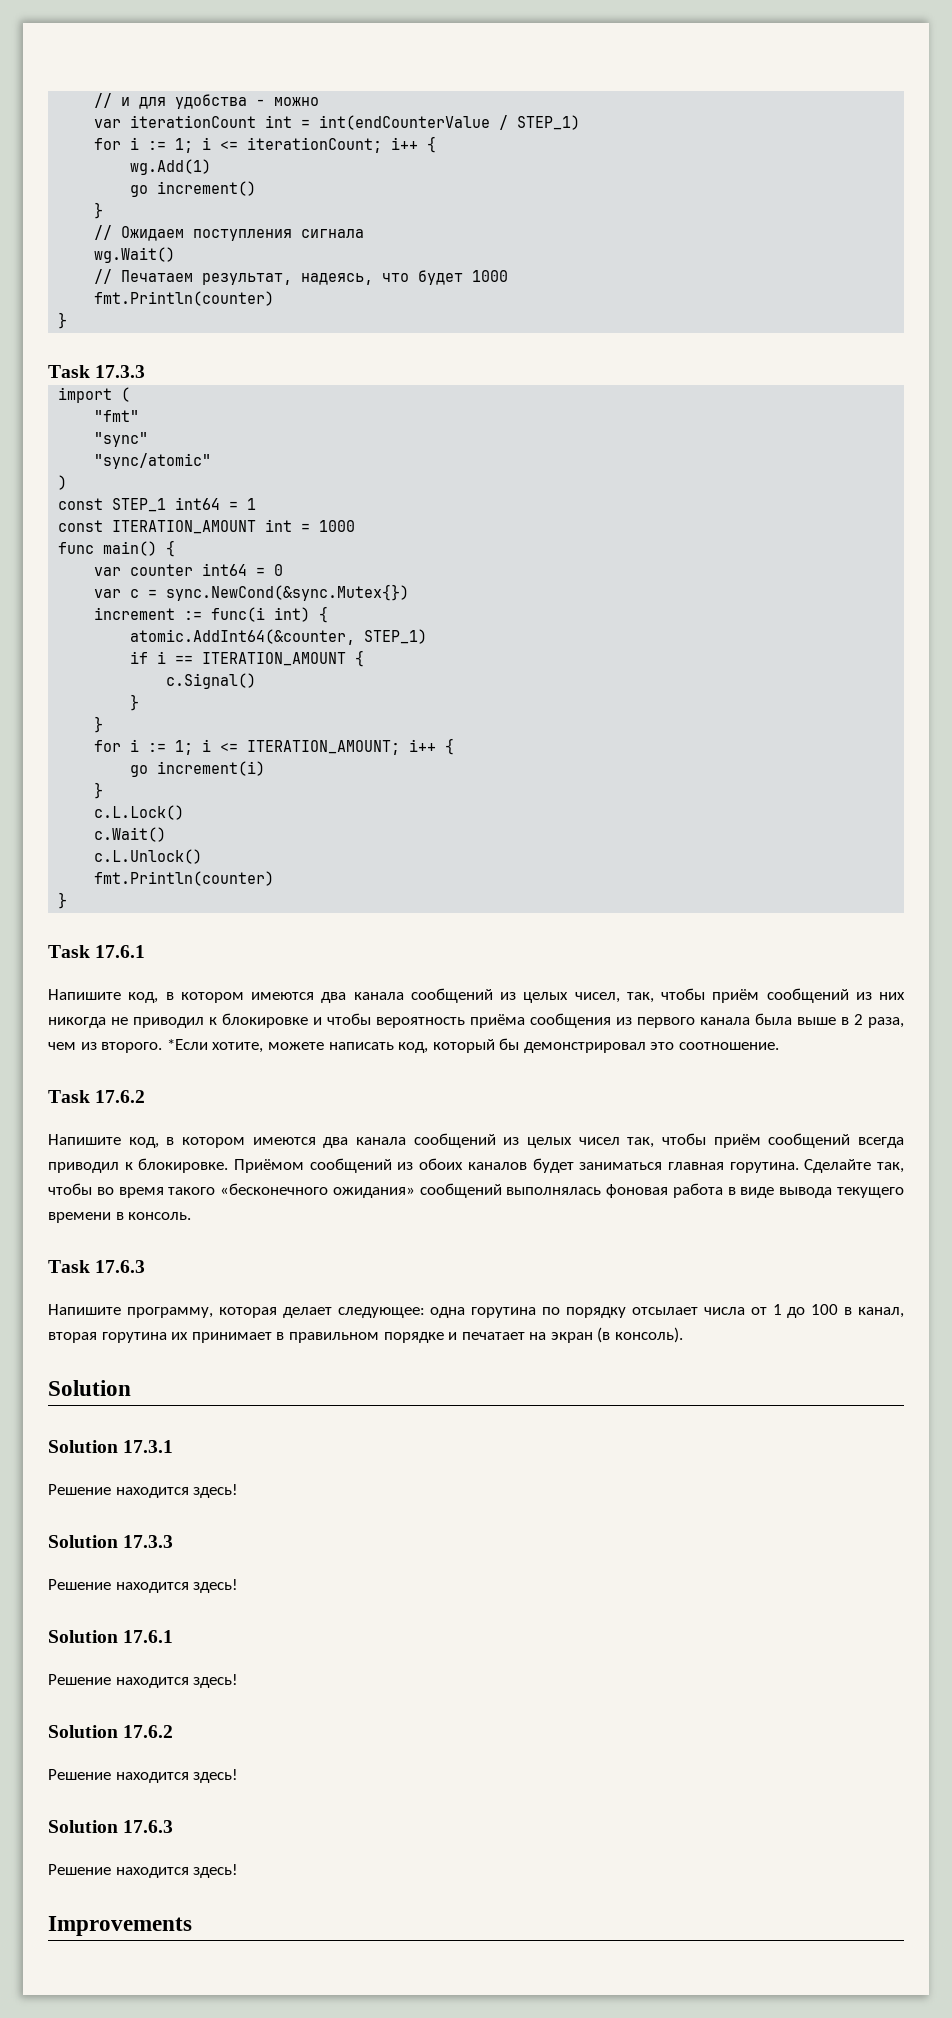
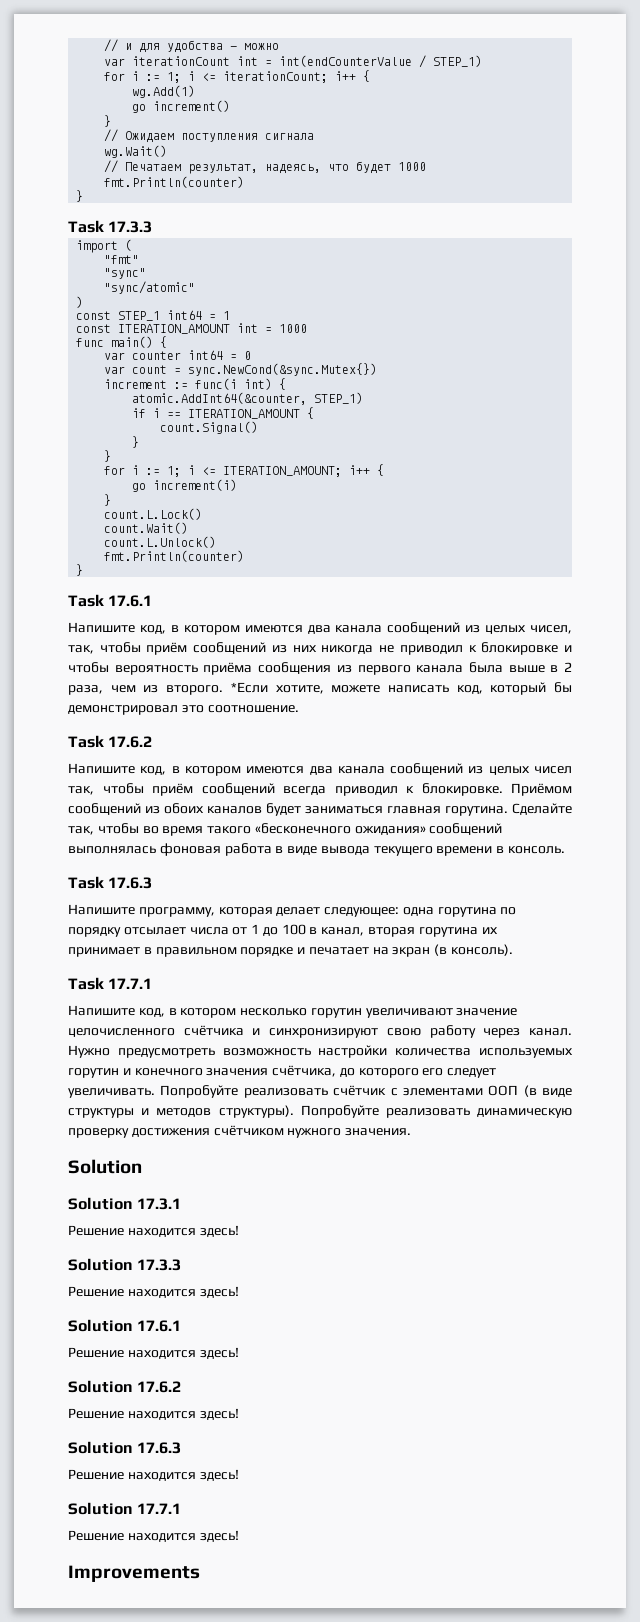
- var c = sync.NewCond(&sync.Mutex{})
+ var count = sync.NewCond(&sync.Mutex{})
- c.Signal()
+ count.Signal()
- c.L.Lock()
- c.Wait()
- c.L.Unlock()
+ count.L.Lock()
+ count.Wait()
+ count.L.Unlock()
+ Task 17.7.1
+ Напишите код, в котором несколько горутин увеличивают значение целочисленного счётчика и синхронизируют свою работу через канал. Нужно предусмотреть возможность настройки количества используемых горутин и конечного значения счётчика, до которого его следует увеличивать. Попробуйте реализовать счётчик с элементами ООП (в виде структуры и методов структуры). Попробуйте реализовать динамическую проверку достижения счётчиком нужного значения.
+ Solution 17.7.1
+ Решение находится здесь!

